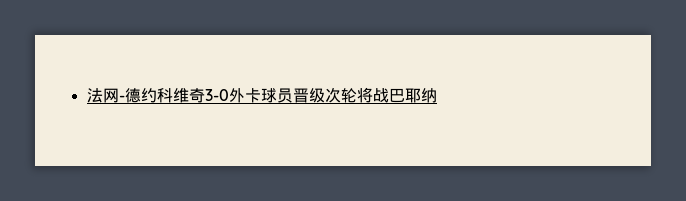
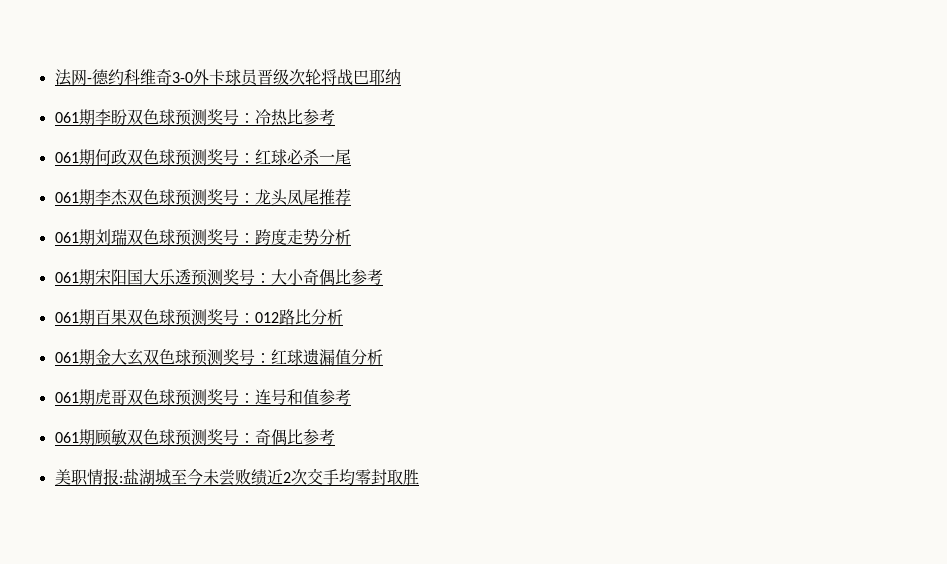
+ 061期李盼双色球预测奖号：冷热比参考
+ 061期何政双色球预测奖号：红球必杀一尾
+ 061期李杰双色球预测奖号：龙头凤尾推荐
+ 061期刘瑞双色球预测奖号：跨度走势分析
+ 061期宋阳国大乐透预测奖号：大小奇偶比参考
+ 061期百果双色球预测奖号：012路比分析
+ 061期金大玄双色球预测奖号：红球遗漏值分析
+ 061期虎哥双色球预测奖号：连号和值参考
+ 061期顾敏双色球预测奖号：奇偶比参考
+ 美职情报:盐湖城至今未尝败绩近2次交手均零封取胜

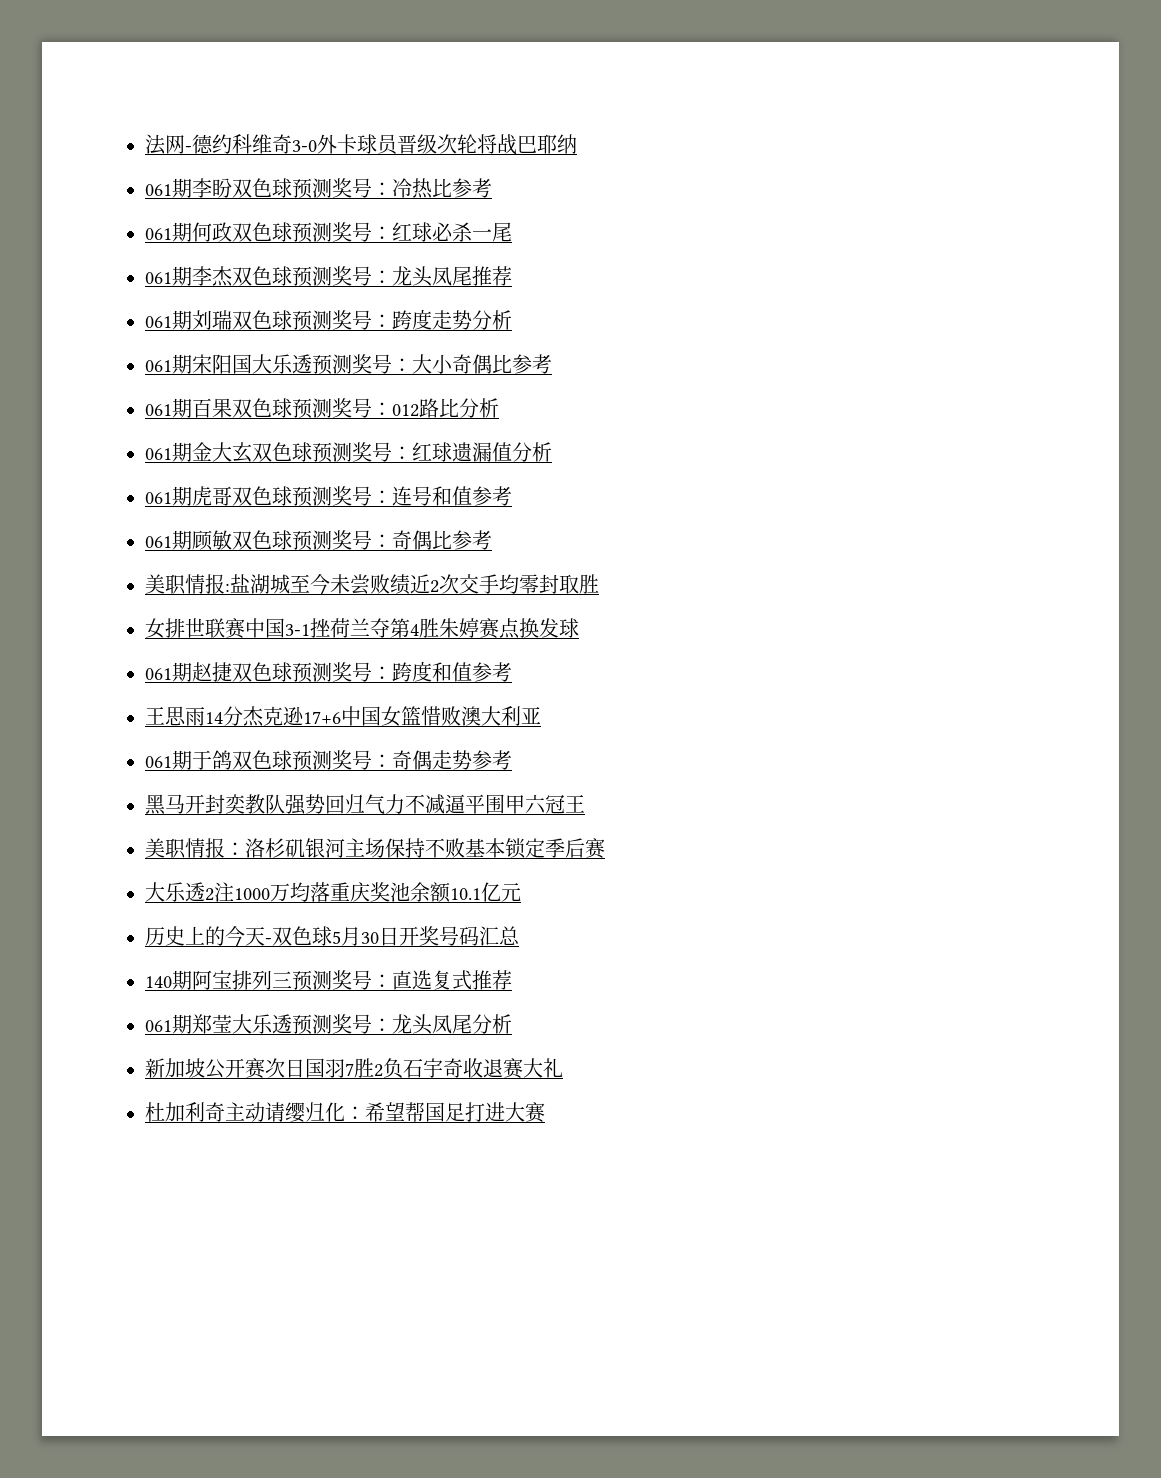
+ 女排世联赛中国3-1挫荷兰夺第4胜朱婷赛点换发球
+ 061期赵捷双色球预测奖号：跨度和值参考
+ 王思雨14分杰克逊17+6中国女篮惜败澳大利亚
+ 061期于鸽双色球预测奖号：奇偶走势参考
+ 黑马开封奕教队强势回归气力不减逼平围甲六冠王
+ 美职情报：洛杉矶银河主场保持不败基本锁定季后赛
+ 大乐透2注1000万均落重庆奖池余额10.1亿元
+ 历史上的今天-双色球5月30日开奖号码汇总
+ 140期阿宝排列三预测奖号：直选复式推荐
+ 061期郑莹大乐透预测奖号：龙头凤尾分析
+ 新加坡公开赛次日国羽7胜2负石宇奇收退赛大礼
+ 杜加利奇主动请缨归化：希望帮国足打进大赛

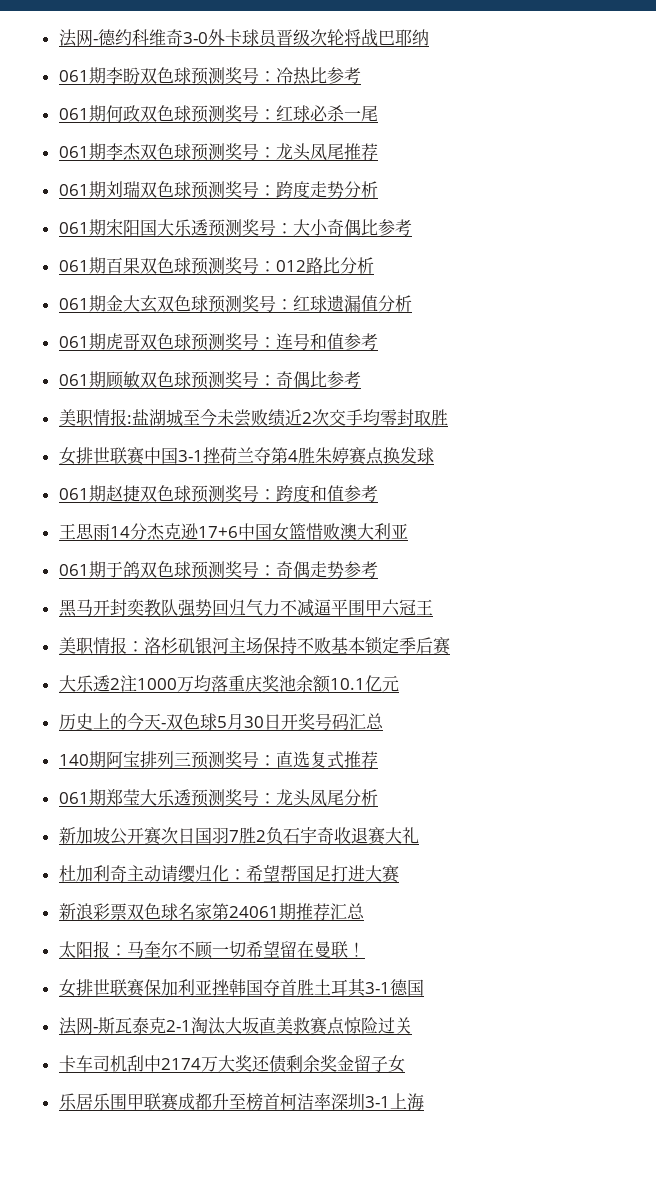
+ 新浪彩票双色球名家第24061期推荐汇总
+ 太阳报：马奎尔不顾一切希望留在曼联！
+ 女排世联赛保加利亚挫韩国夺首胜土耳其3-1德国
+ 法网-斯瓦泰克2-1淘汰大坂直美救赛点惊险过关
+ 卡车司机刮中2174万大奖还债剩余奖金留子女
+ 乐居乐围甲联赛成都升至榜首柯洁率深圳3-1上海

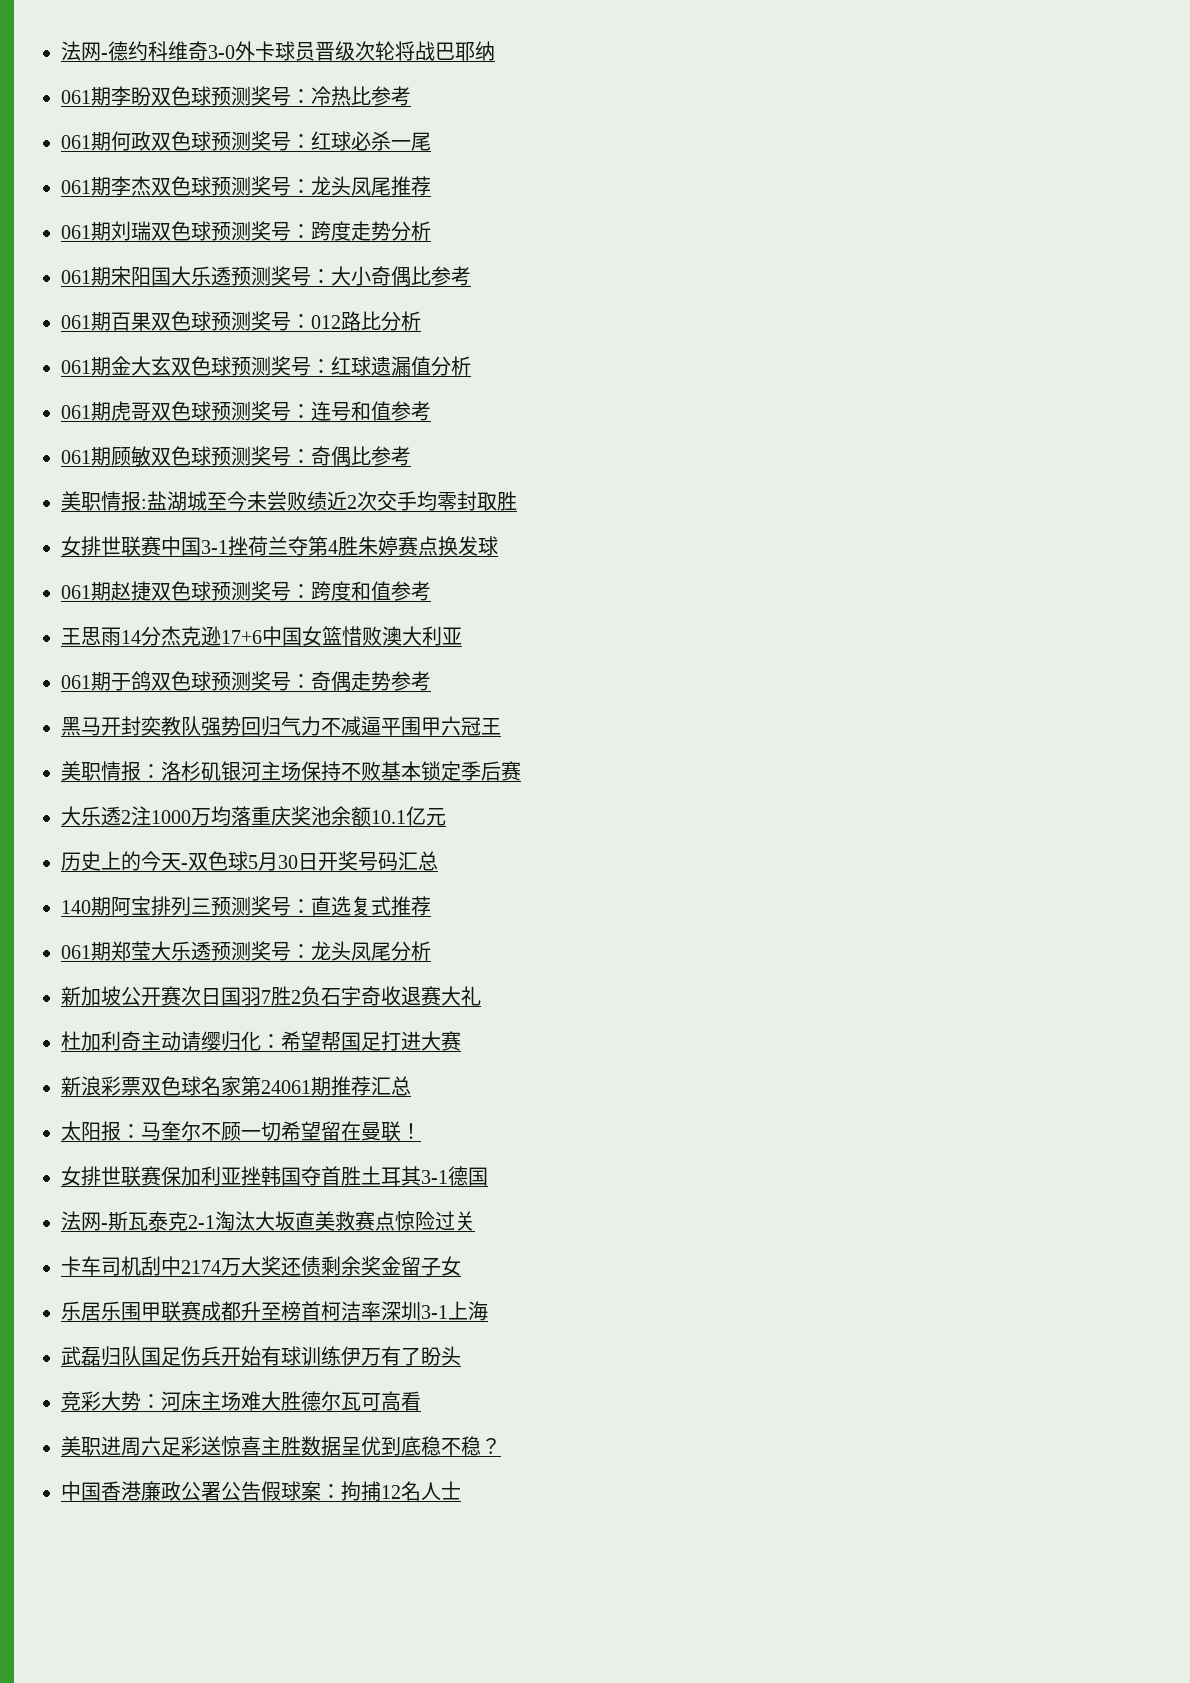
+ 武磊归队国足伤兵开始有球训练伊万有了盼头
+ 竞彩大势：河床主场难大胜德尔瓦可高看
+ 美职进周六足彩送惊喜主胜数据呈优到底稳不稳？
+ 中国香港廉政公署公告假球案：拘捕12名人士

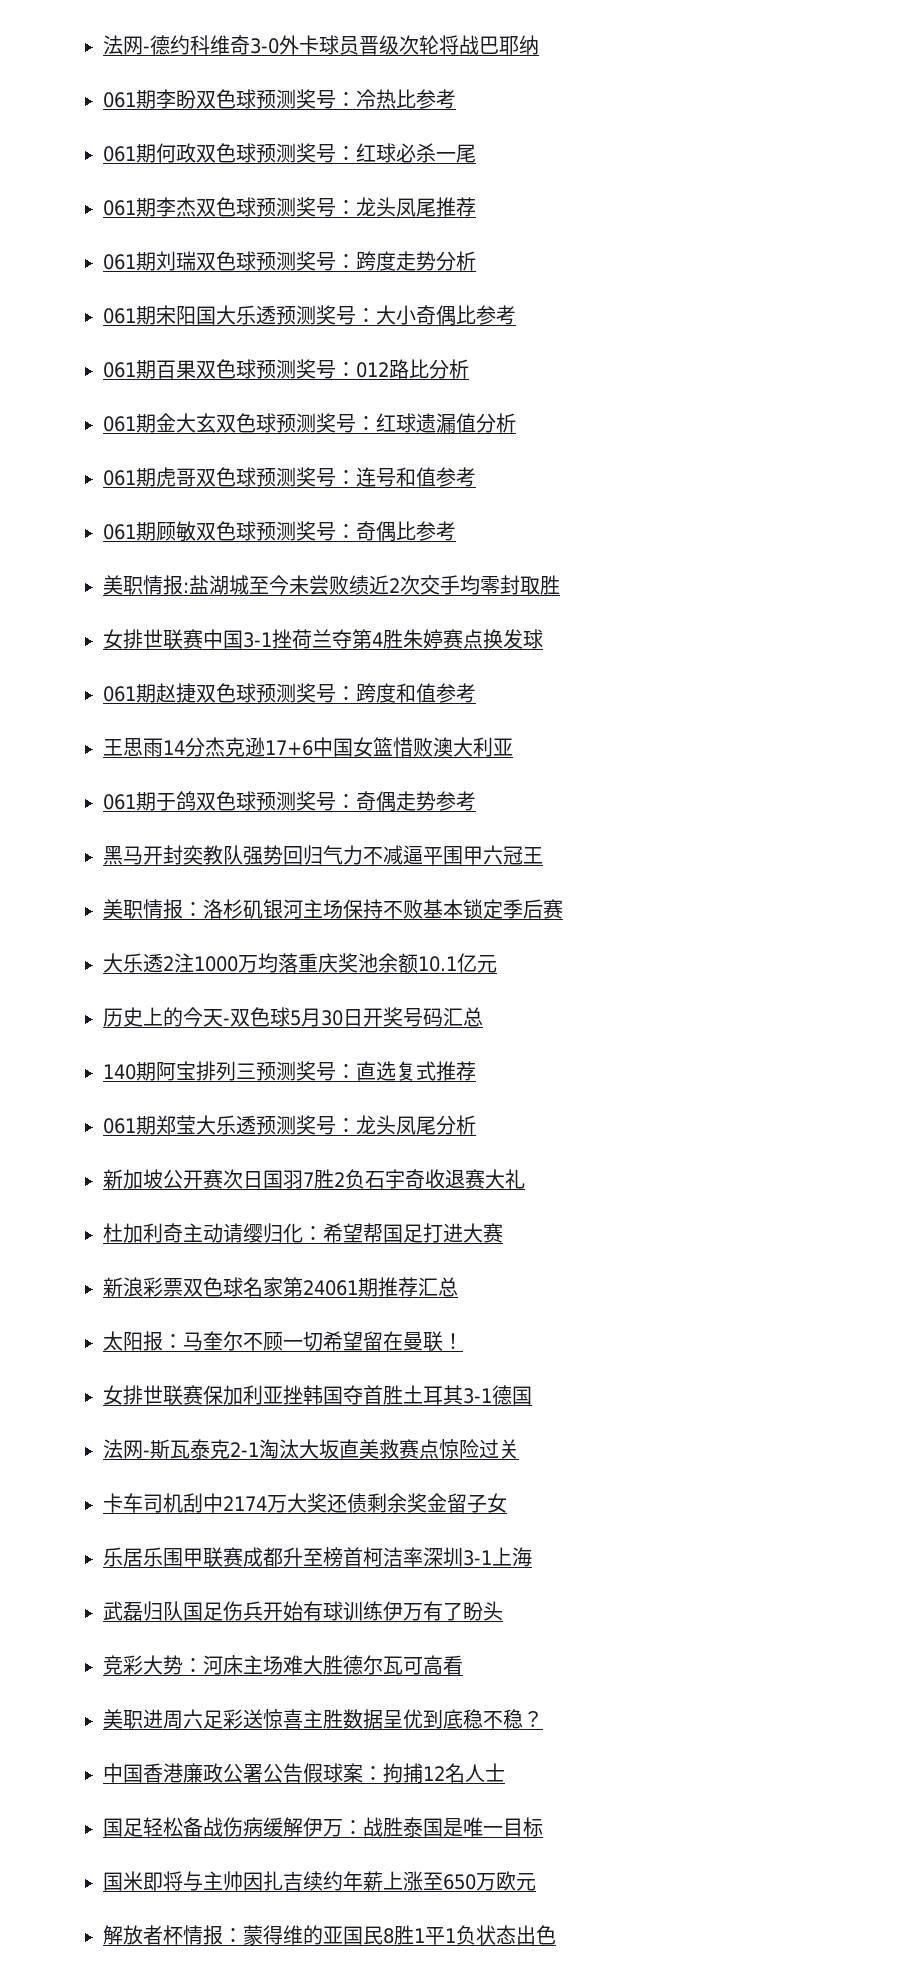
+ 国足轻松备战伤病缓解伊万：战胜泰国是唯一目标
+ 国米即将与主帅因扎吉续约年薪上涨至650万欧元
+ 解放者杯情报：蒙得维的亚国民8胜1平1负状态出色

